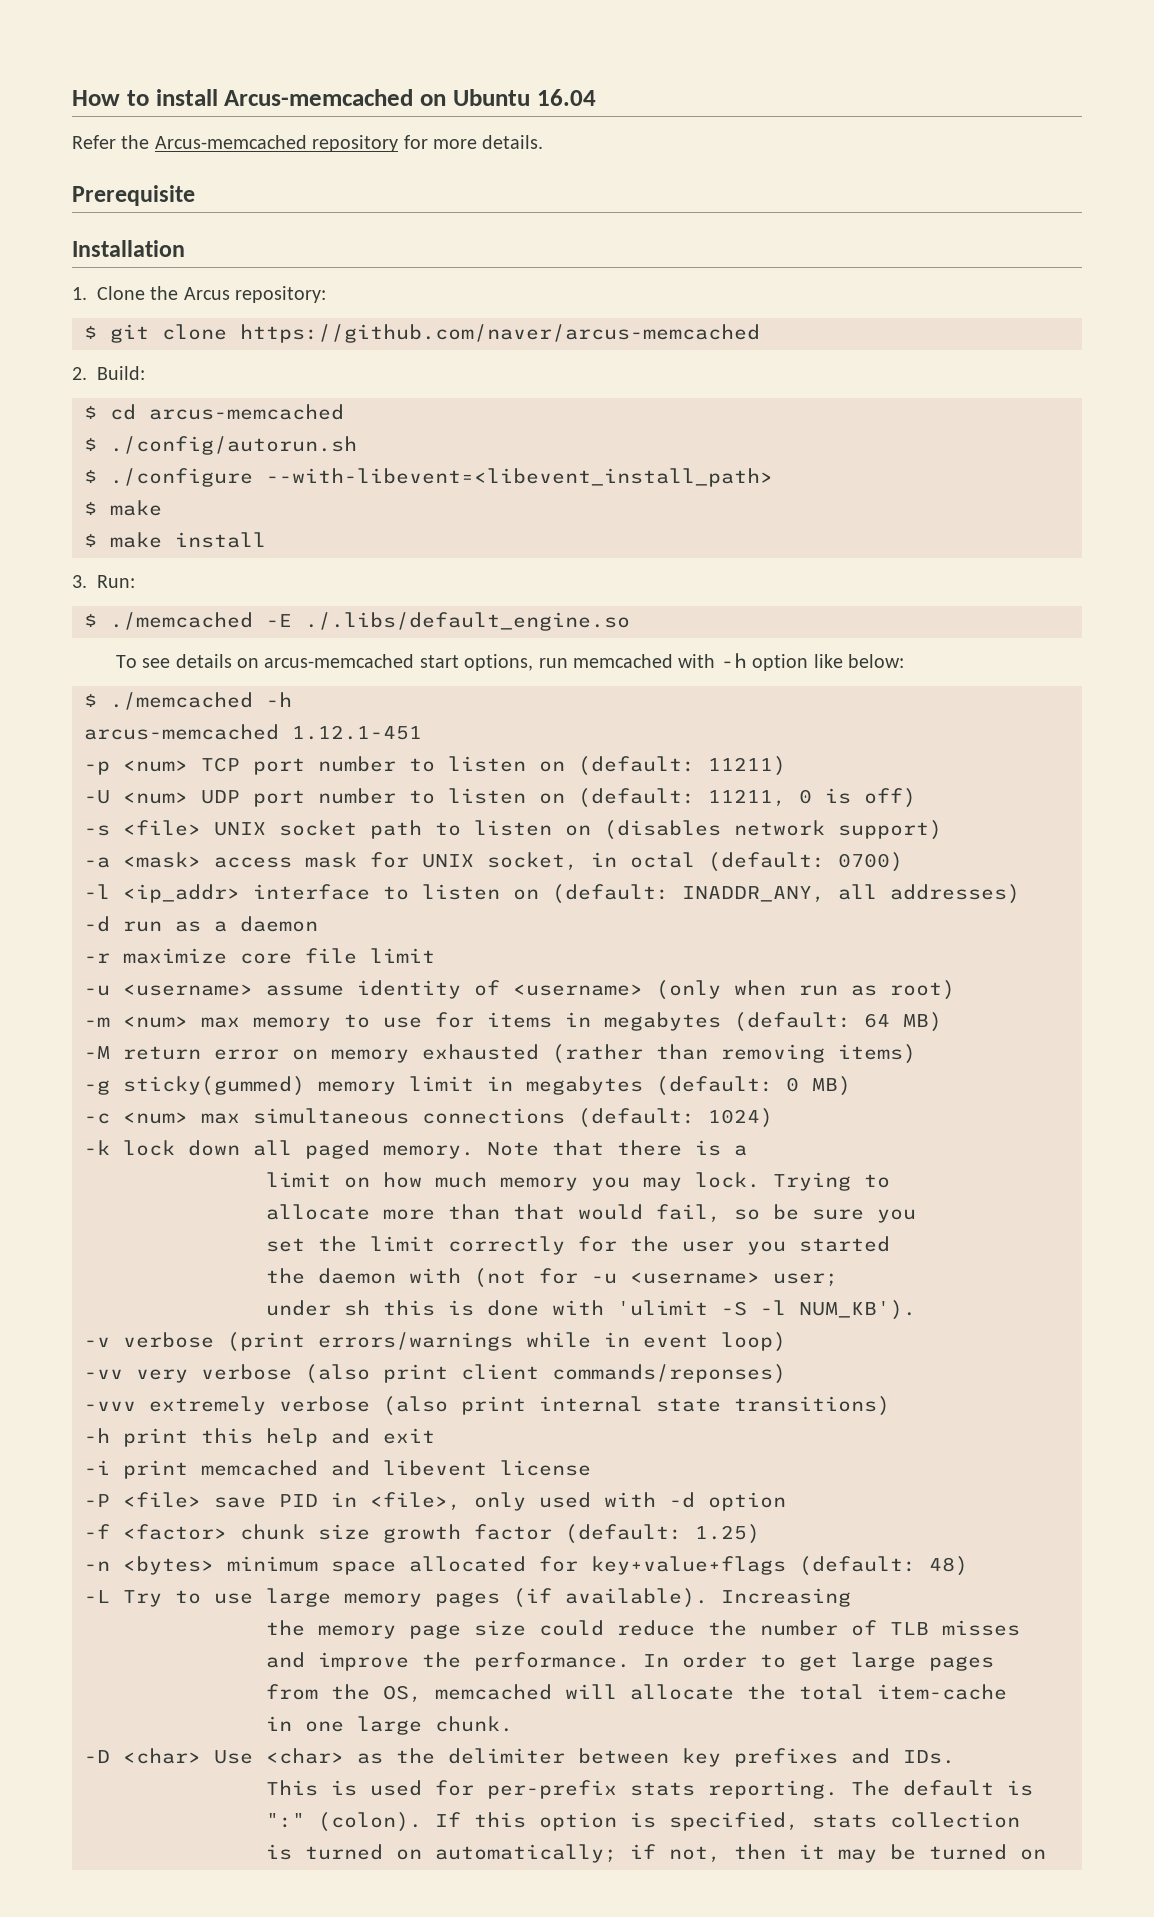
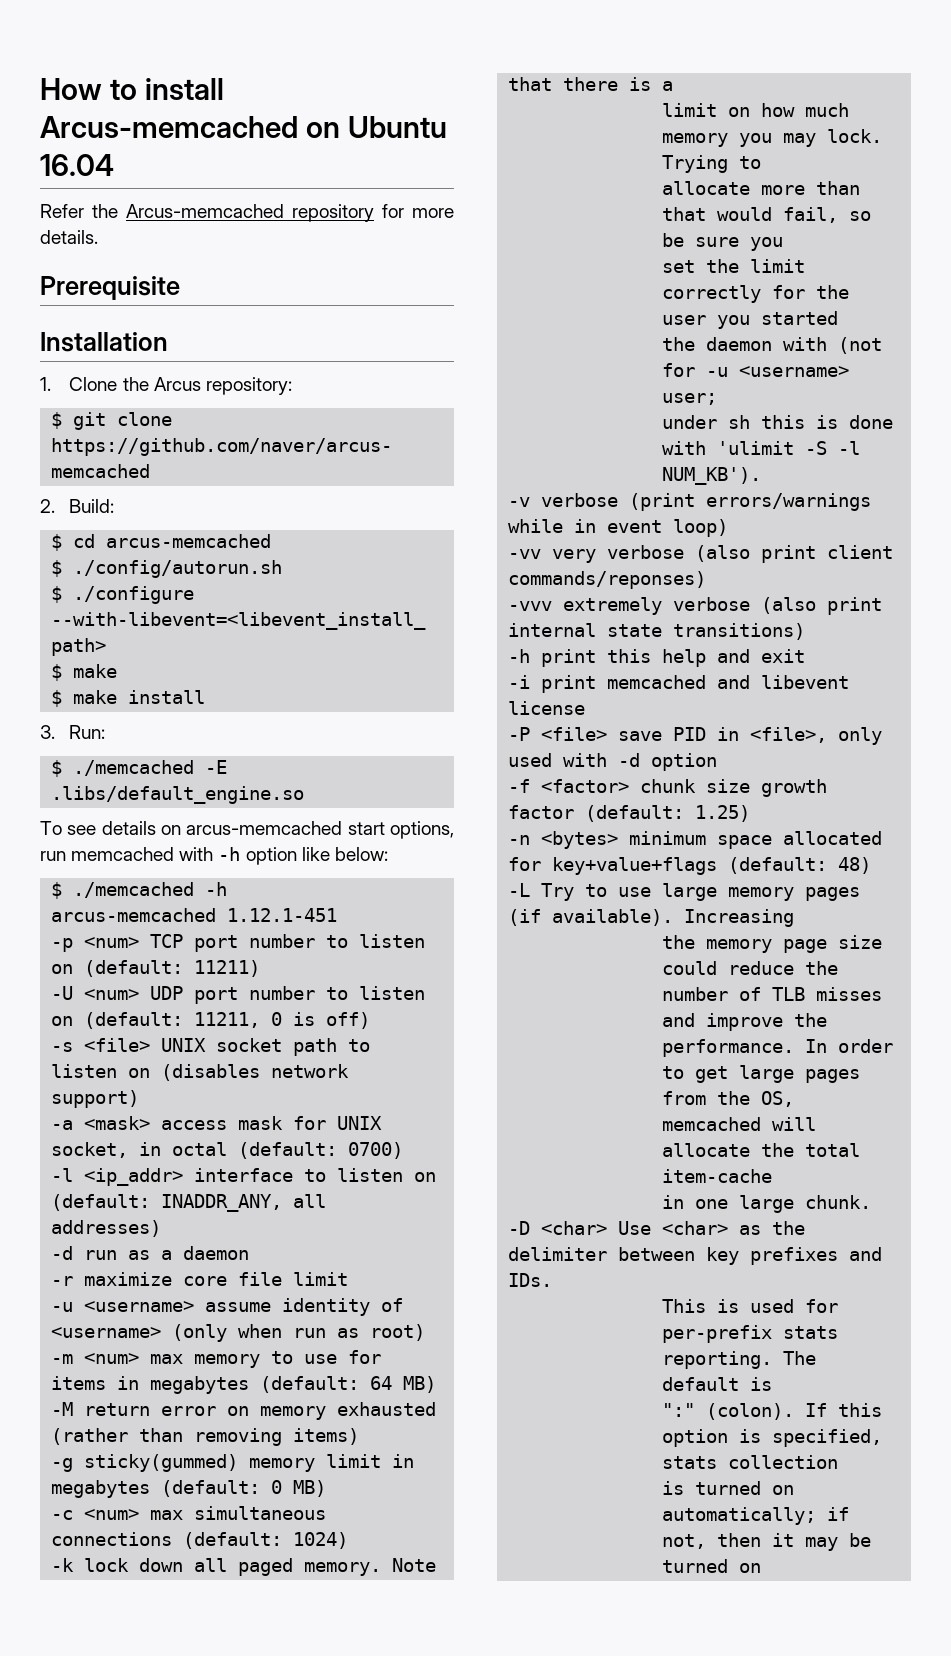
- $ ./memcached -E ./.libs/default_engine.so
+ $ ./memcached -E .libs/default_engine.so

